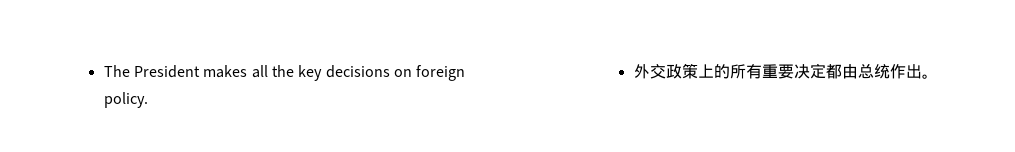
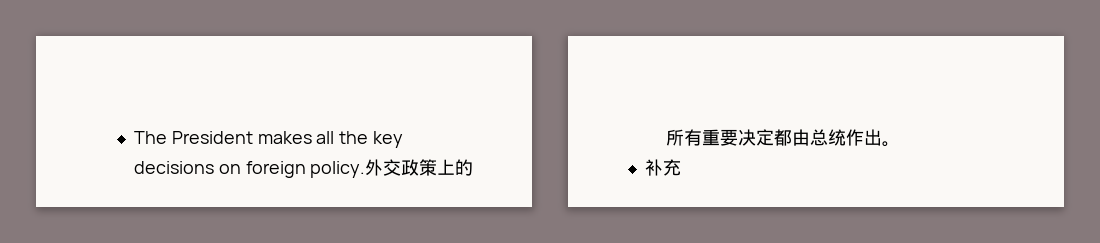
- The President makes all the key decisions on foreign policy.
- 外交政策上的所有重要决定都由总统作出。
+ The President makes all the key decisions on foreign policy.外交政策上的所有重要决定都由总统作出。
+ 补充

